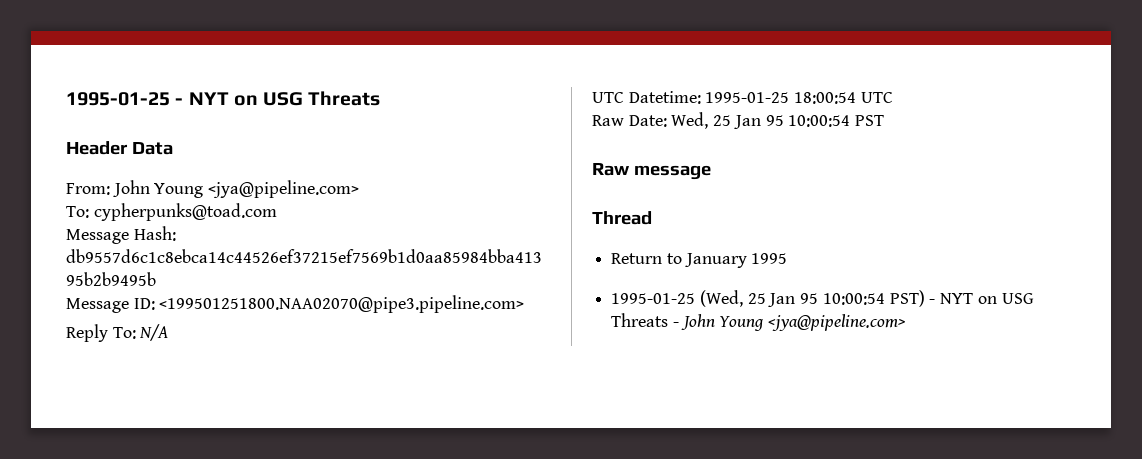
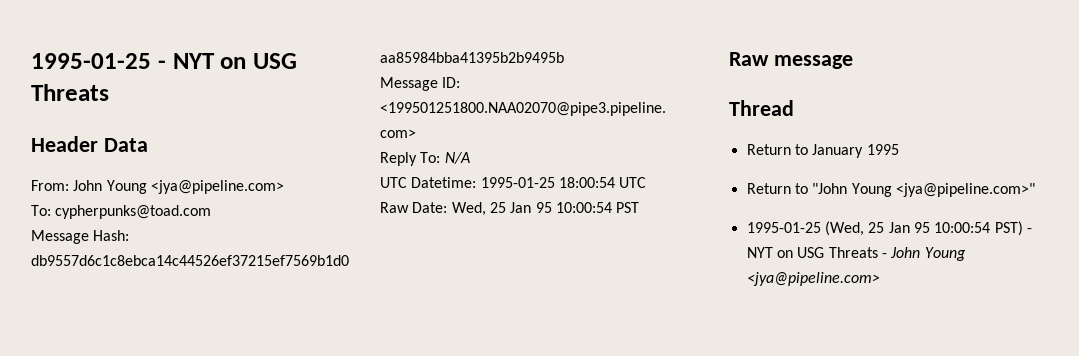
+ Return to "John Young <jya@pipeline.com>"

